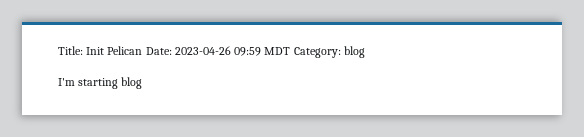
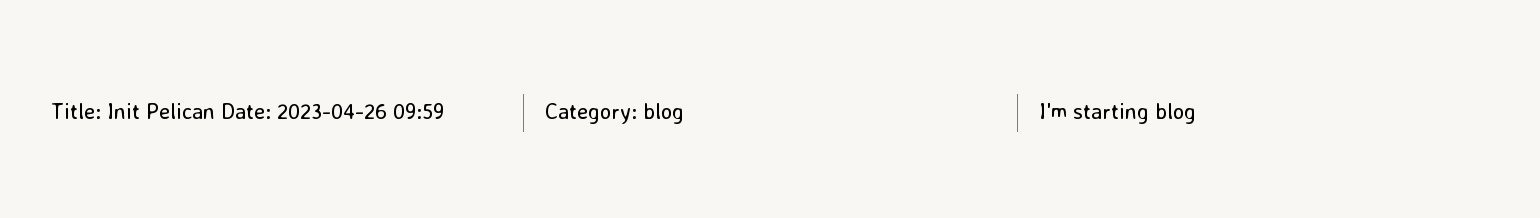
- Title: Init Pelican Date: 2023-04-26 09:59 MDT Category: blog
+ Title: Init Pelican Date: 2023-04-26 09:59 Category: blog

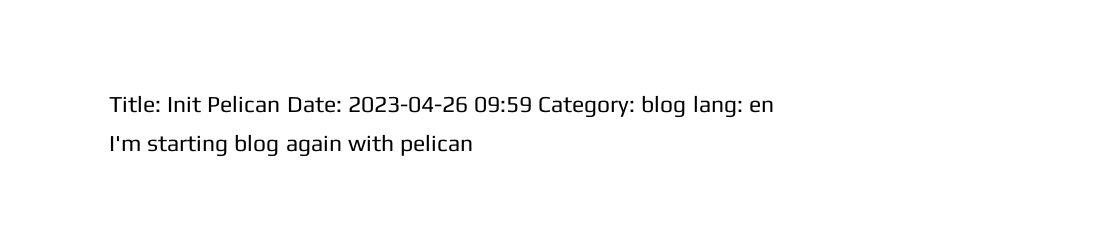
- Title: Init Pelican Date: 2023-04-26 09:59 Category: blog
+ Title: Init Pelican Date: 2023-04-26 09:59 Category: blog lang: en
- I'm starting blog
+ I'm starting blog again with pelican

